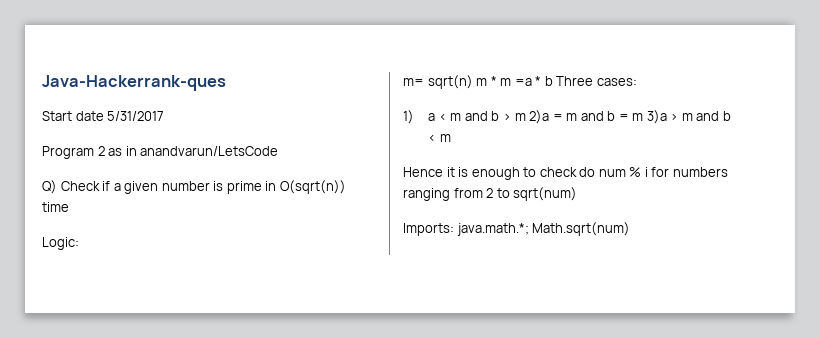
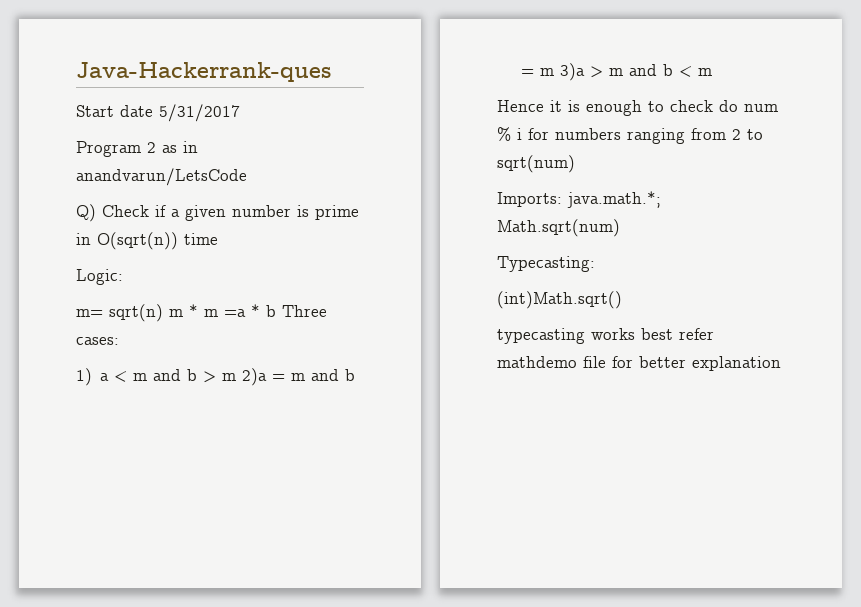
+ Typecasting:
+ (int)Math.sqrt()
+ typecasting works best refer mathdemo file for better explanation

